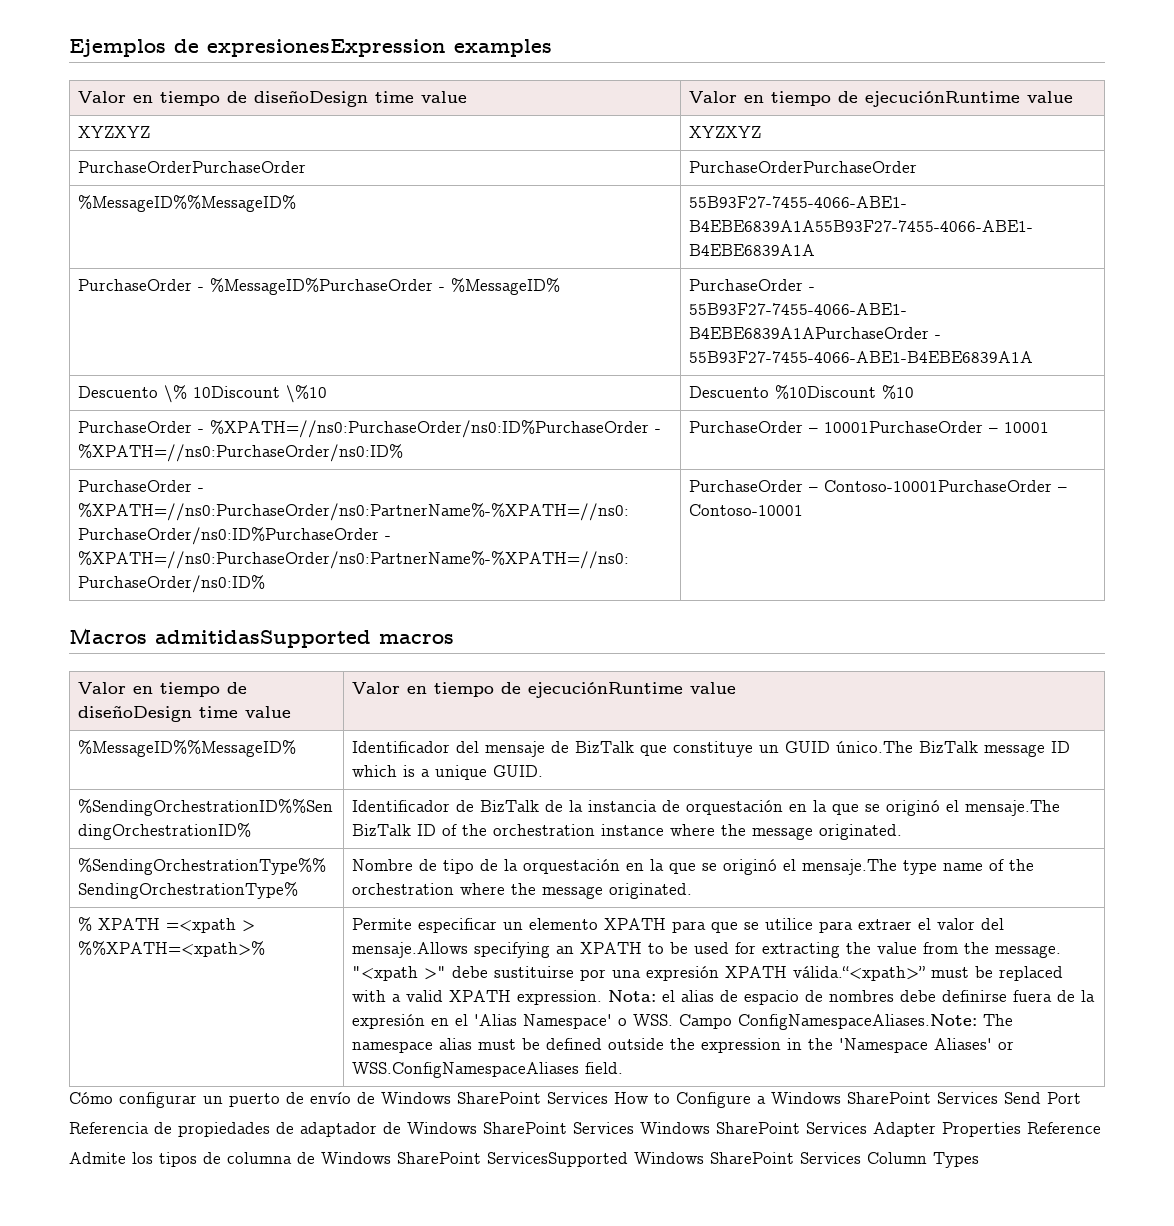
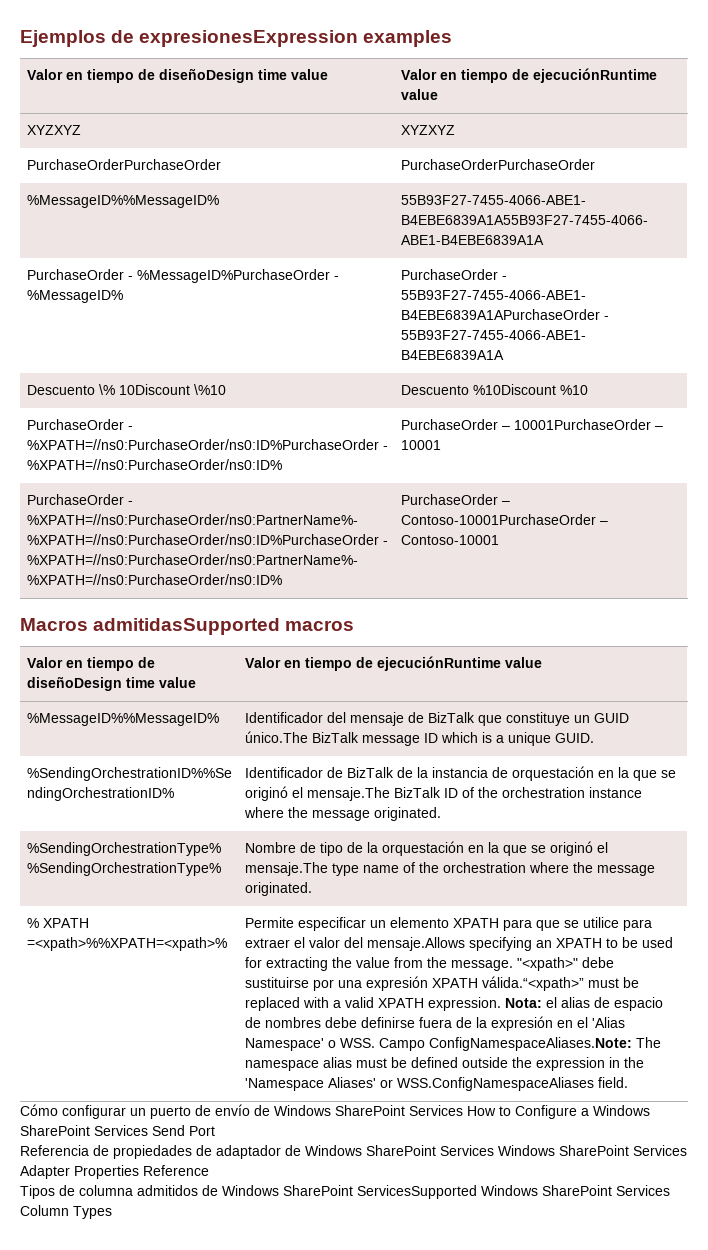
- % XPATH =<xpath > %%XPATH=<xpath>%
+ % XPATH =<xpath>%%XPATH=<xpath>%
- "<xpath >" debe sustituirse por una expresión XPATH válida.“<xpath>” must be replaced with a valid XPATH expression.
+ "<xpath>" debe sustituirse por una expresión XPATH válida.“<xpath>” must be replaced with a valid XPATH expression.
- Admite los tipos de columna de Windows SharePoint ServicesSupported Windows SharePoint Services Column Types
+ Tipos de columna admitidos de Windows SharePoint ServicesSupported Windows SharePoint Services Column Types

